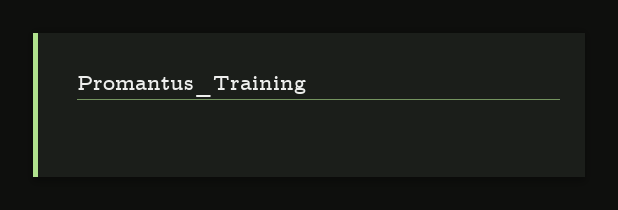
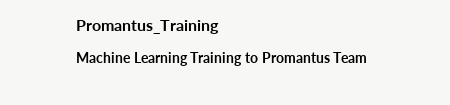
+ Machine Learning Training to Promantus Team

